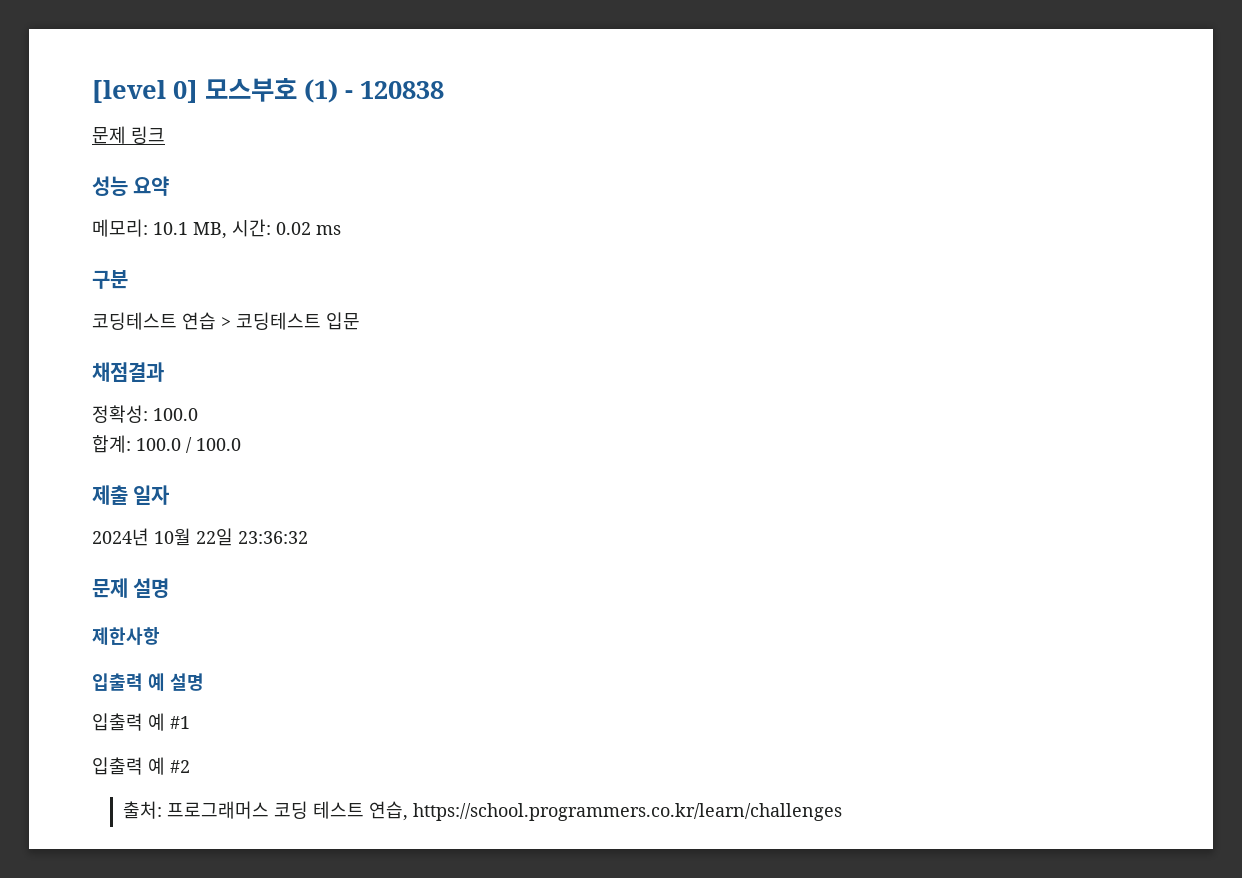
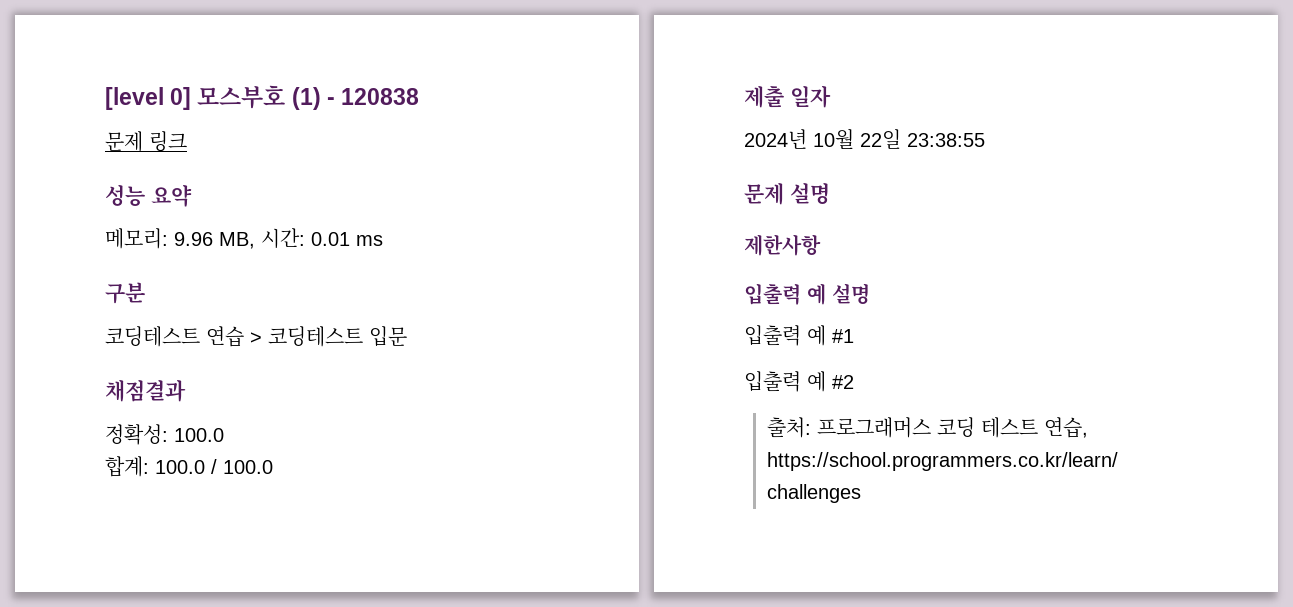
- 메모리: 10.1 MB, 시간: 0.02 ms
+ 메모리: 9.96 MB, 시간: 0.01 ms
- 2024년 10월 22일 23:36:32
+ 2024년 10월 22일 23:38:55

